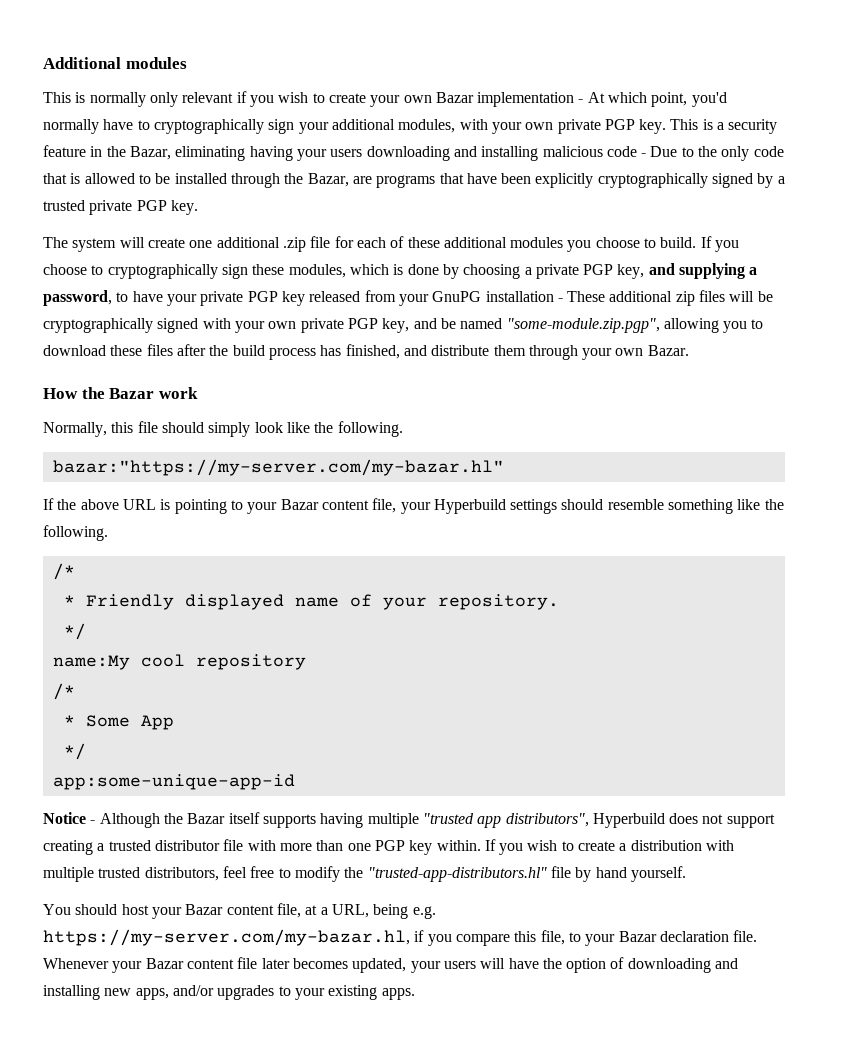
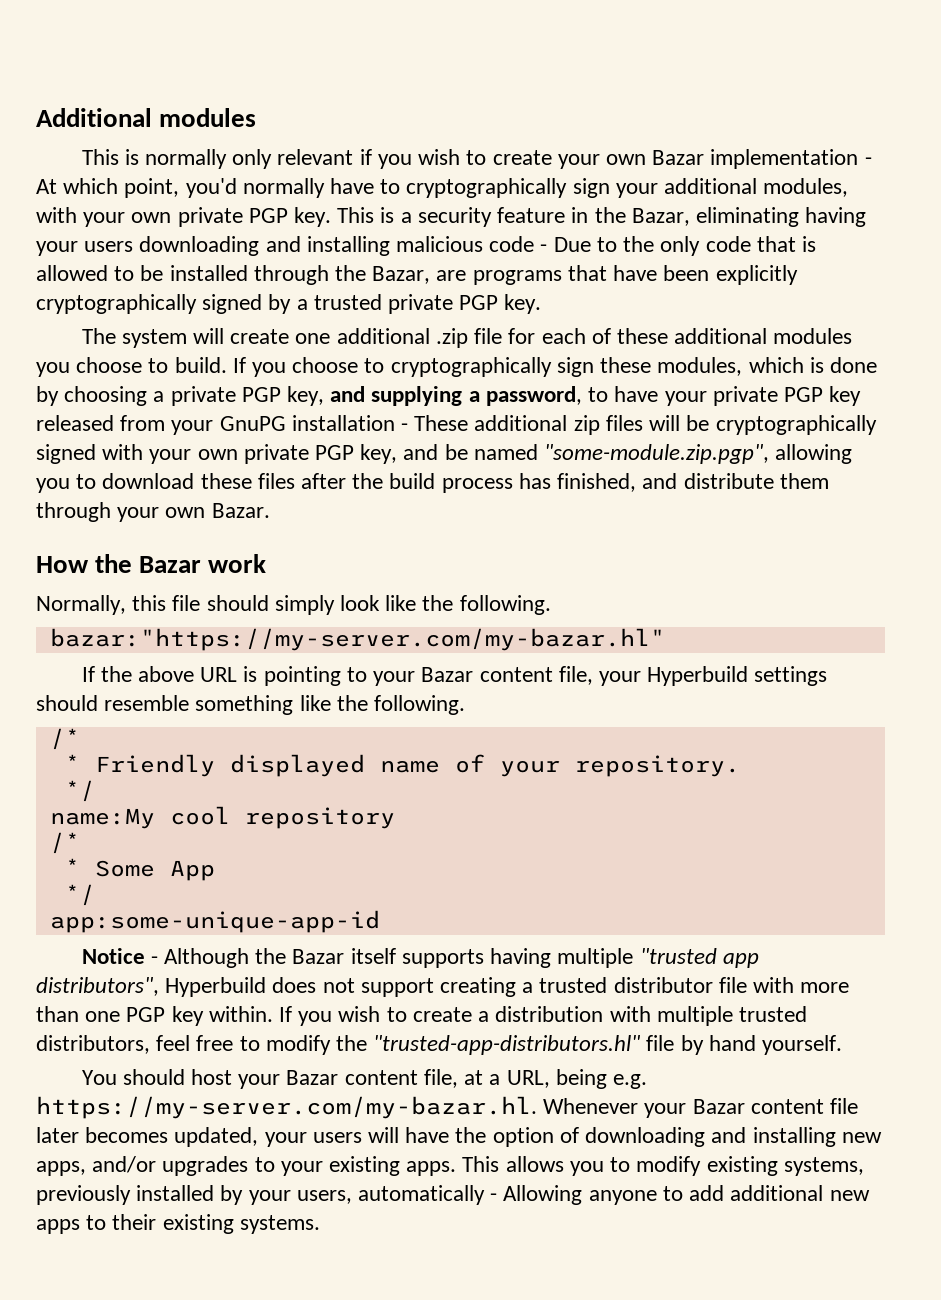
- You should host your Bazar content file, at a URL, being e.g. https://my-server.com/my-bazar.hl, if you compare this file, to your Bazar declaration file. Whenever your Bazar content file later becomes updated, your users will have the option of downloading and installing new apps, and/or upgrades to your existing apps.
+ You should host your Bazar content file, at a URL, being e.g. https://my-server.com/my-bazar.hl. Whenever your Bazar content file later becomes updated, your users will have the option of downloading and installing new apps, and/or upgrades to your existing apps.
+ This allows you to modify existing systems, previously installed by your users, automatically - Allowing anyone to add additional new apps to their existing systems.

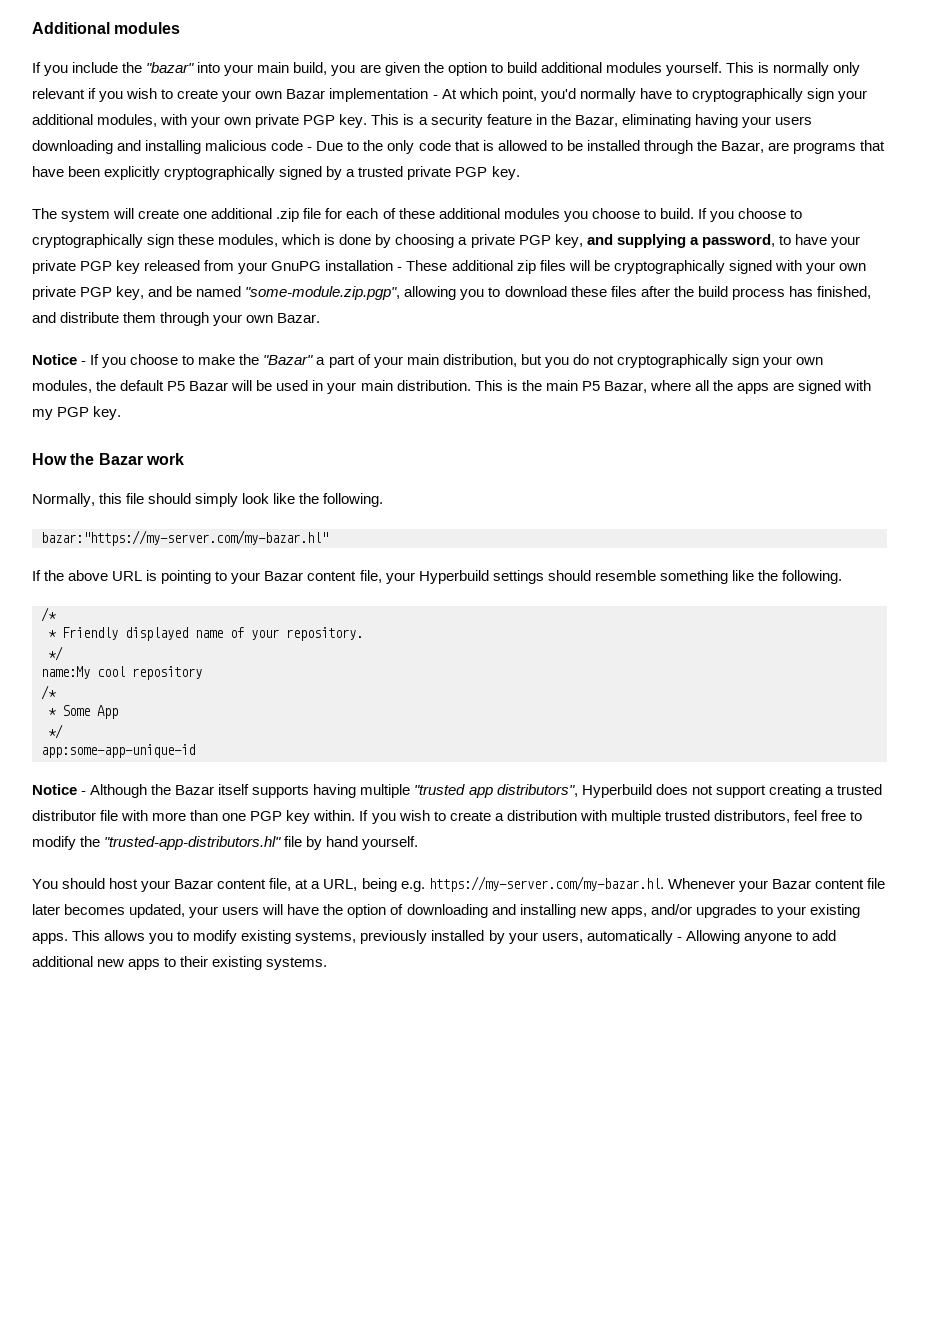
+ If you include the "bazar" into your main build, you are given the option to build additional modules yourself.
+ Notice - If you choose to make the "Bazar" a part of your main distribution, but you do not cryptographically sign your own modules, the default P5 Bazar will be used in your main distribution. This is the main P5 Bazar, where all the apps are signed with my PGP key.
- app:some-unique-app-id
+ app:some-app-unique-id

